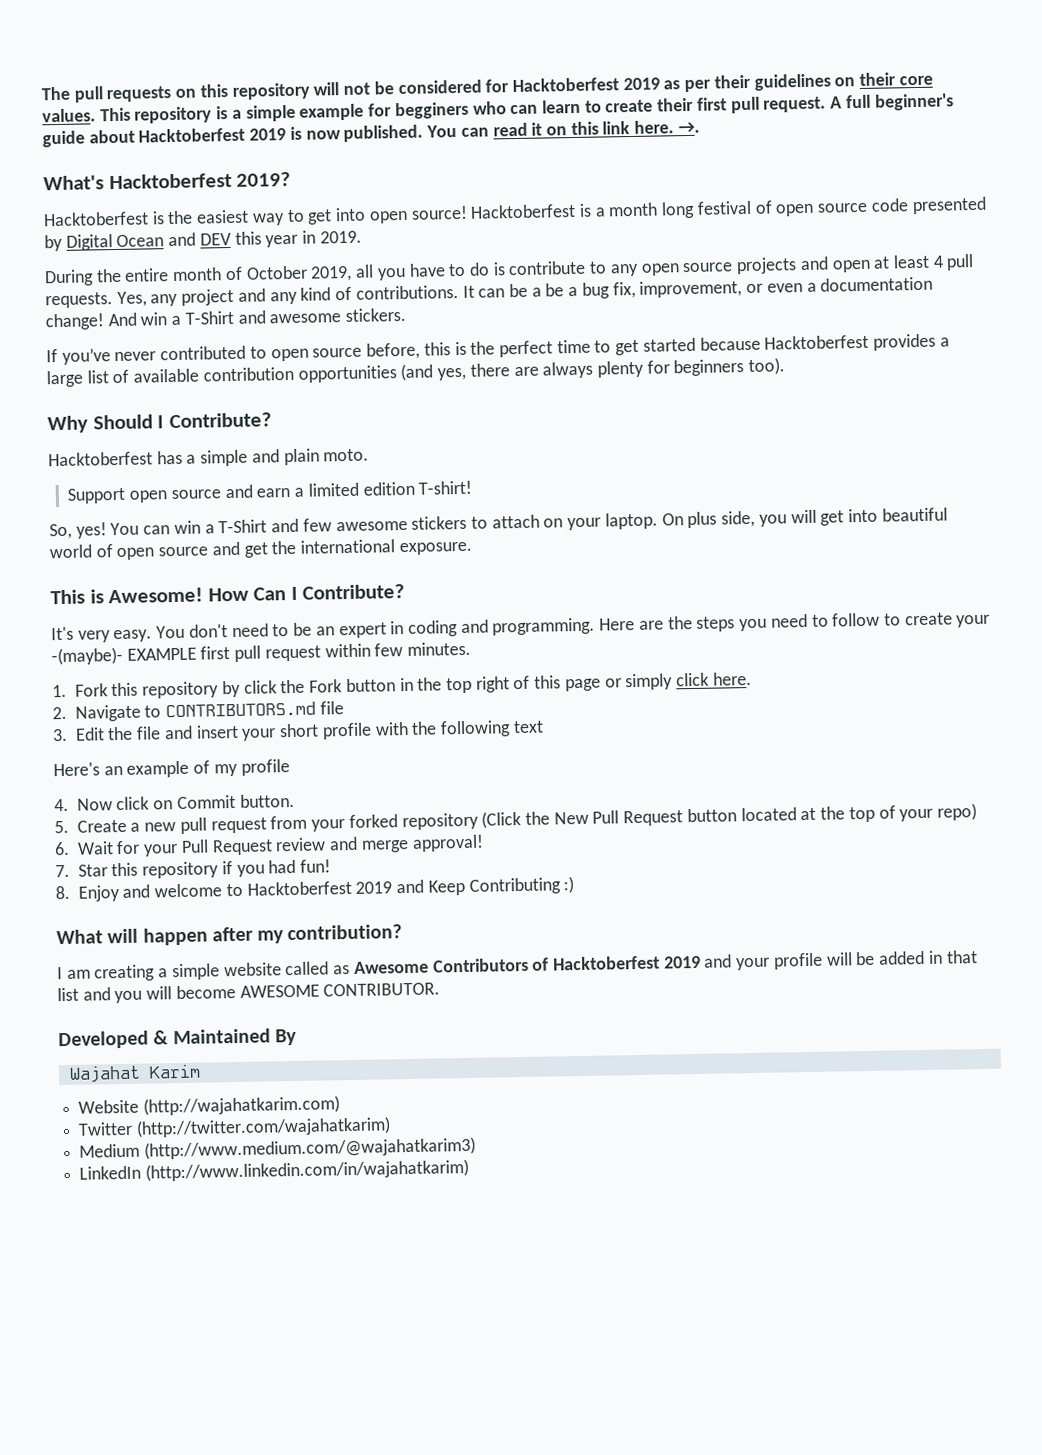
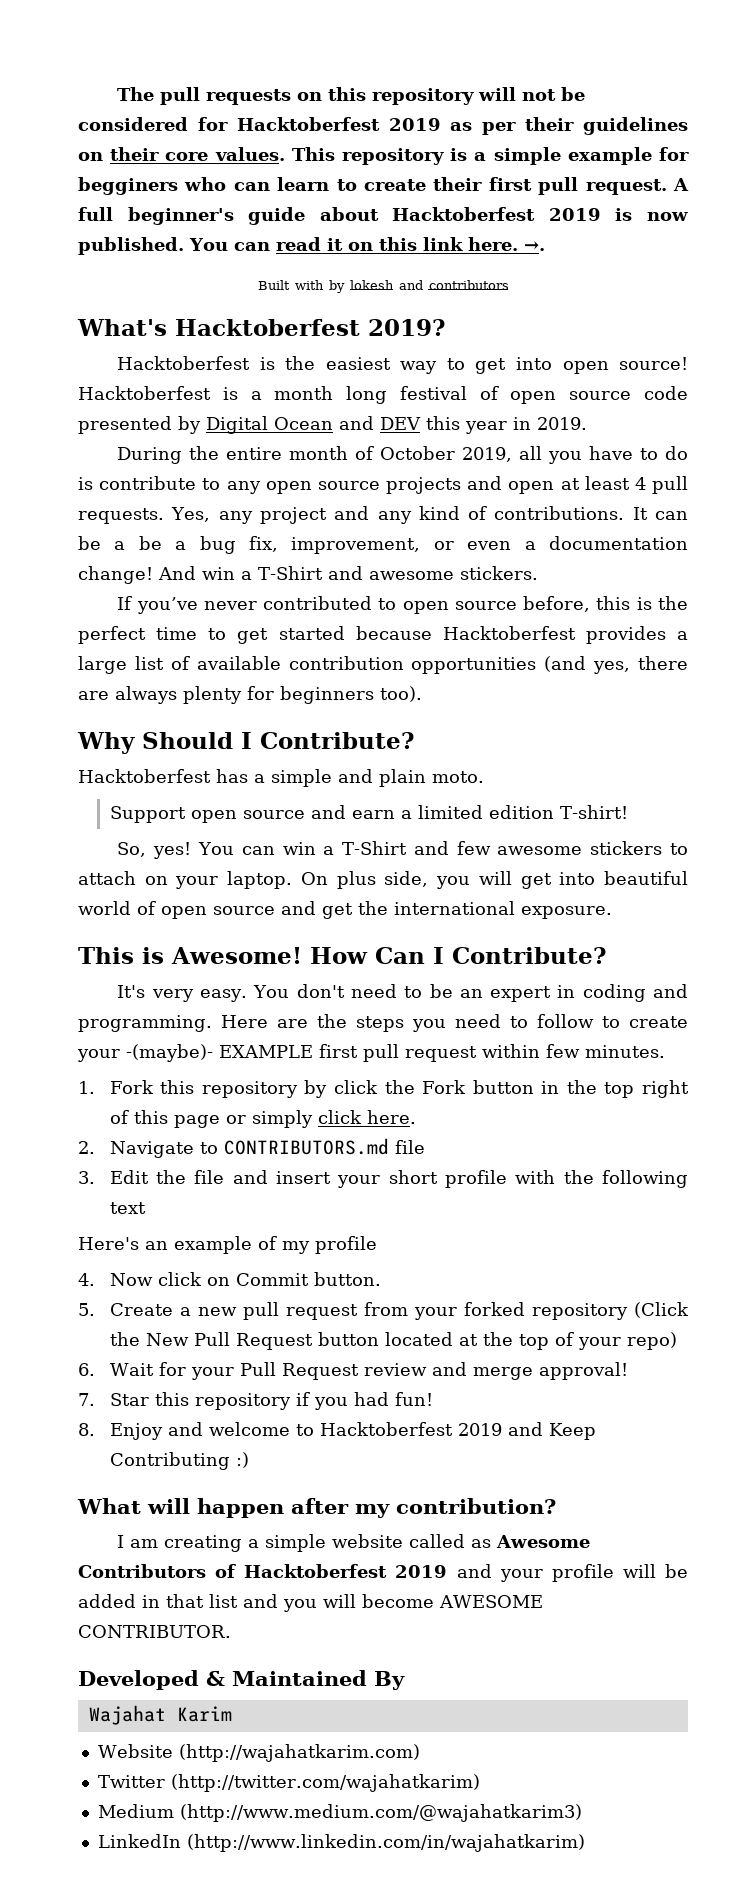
+ Built with by lokesh and contributors

